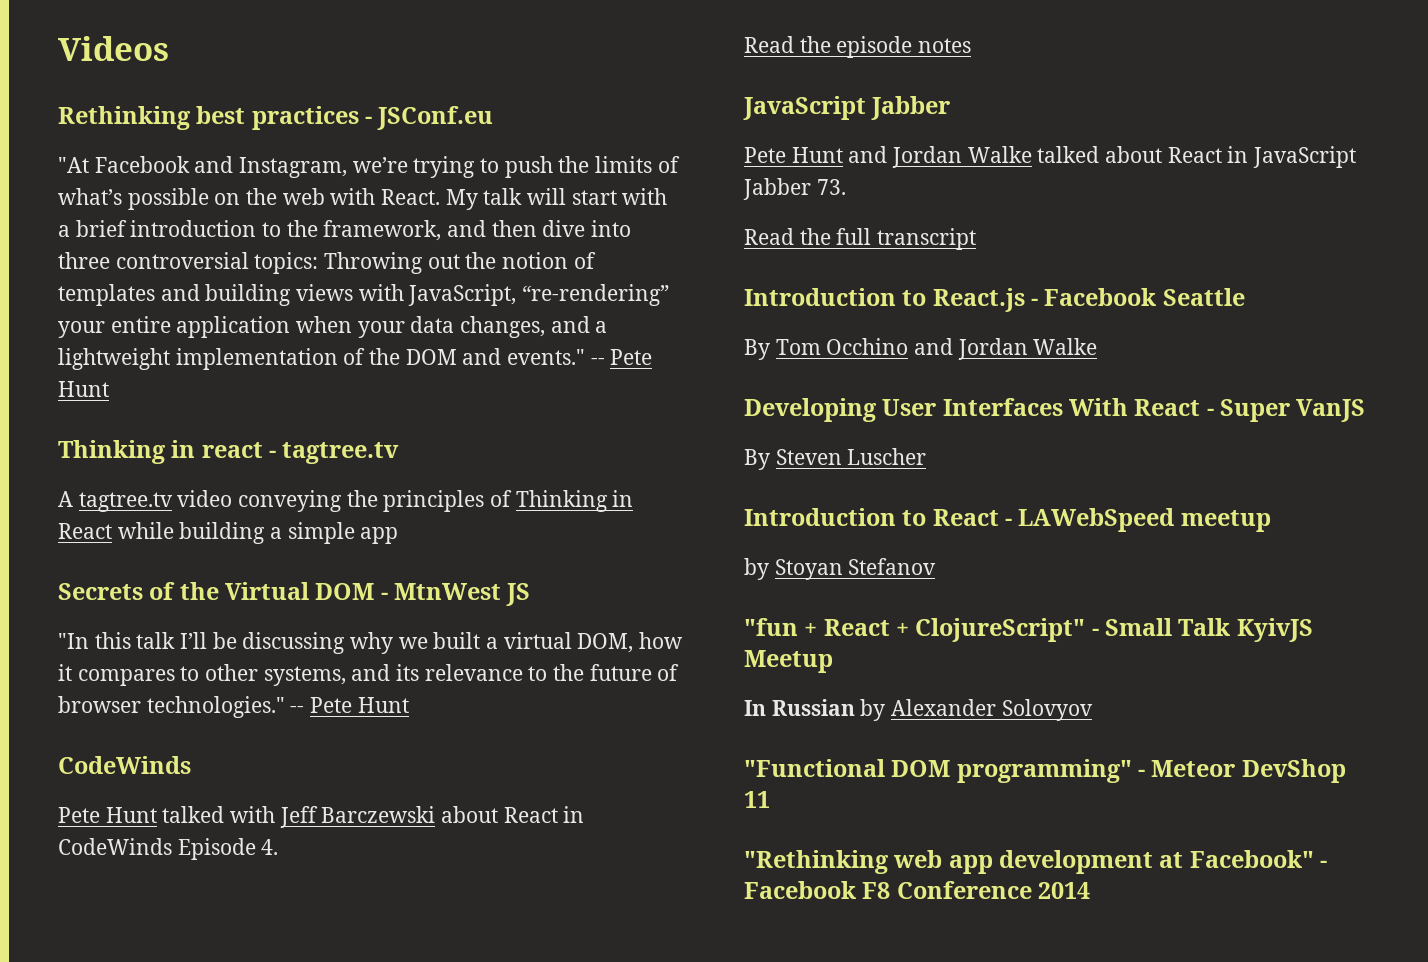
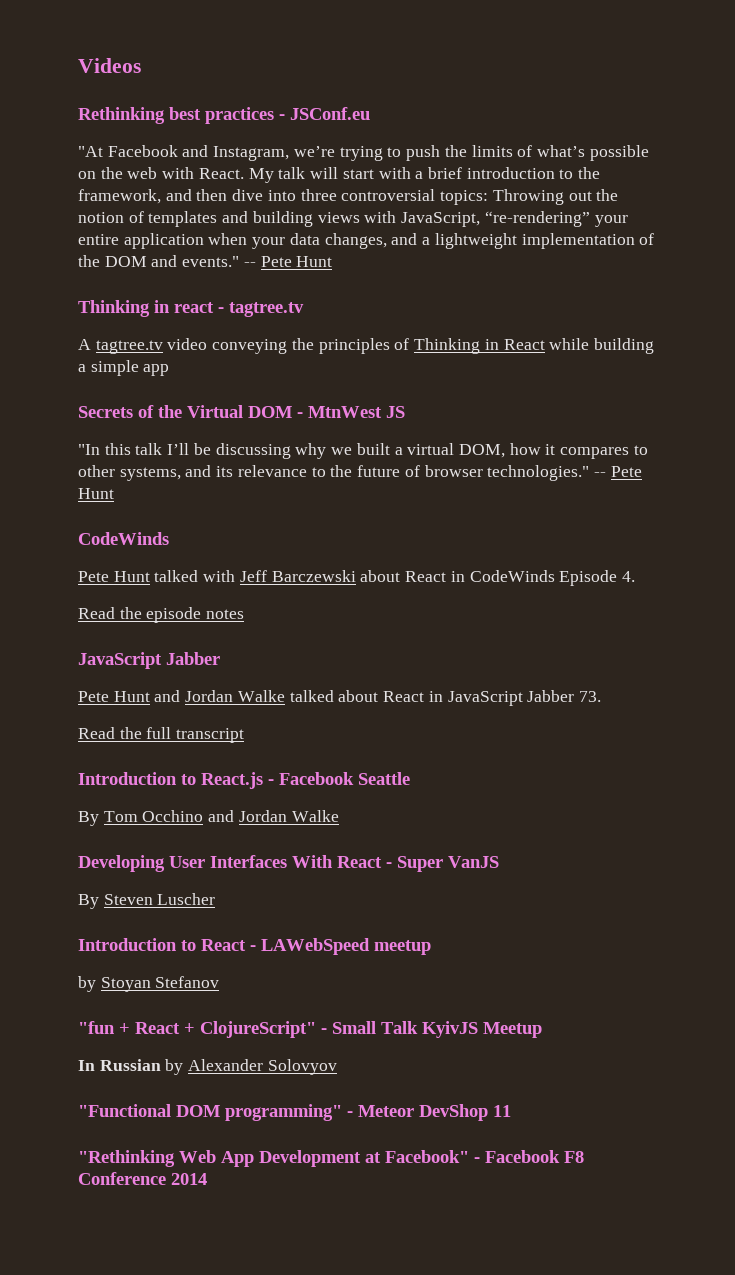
- "Rethinking web app development at Facebook" - Facebook F8 Conference 2014
+ "Rethinking Web App Development at Facebook" - Facebook F8 Conference 2014

